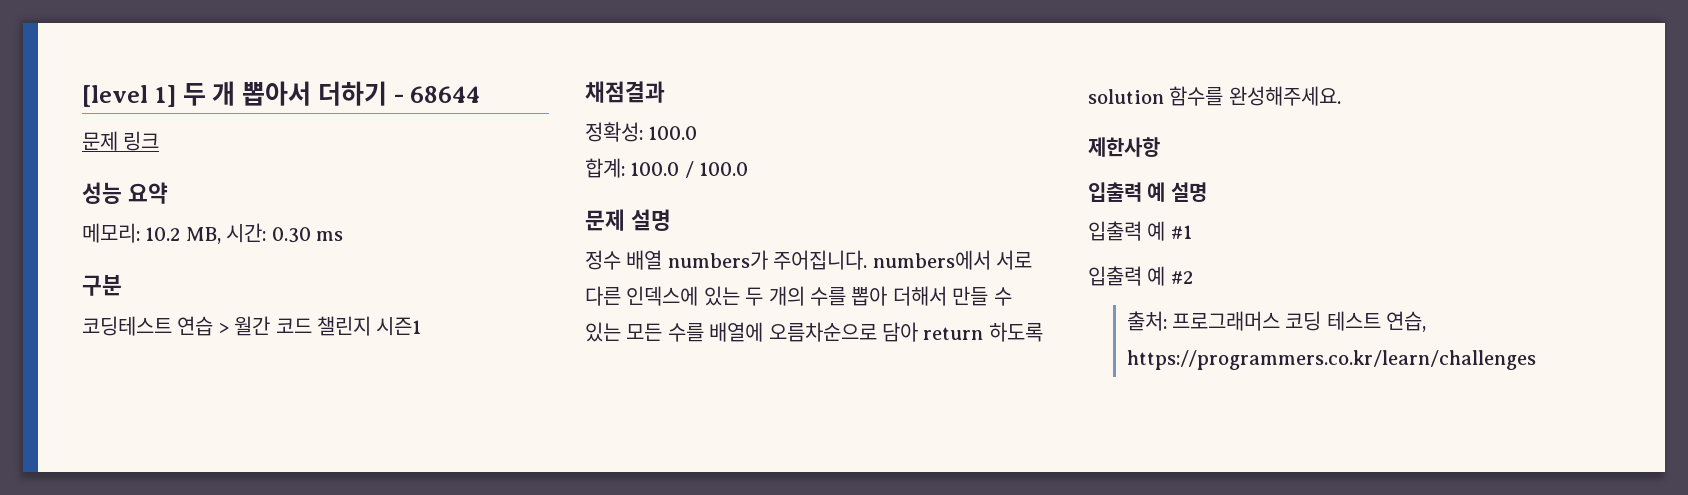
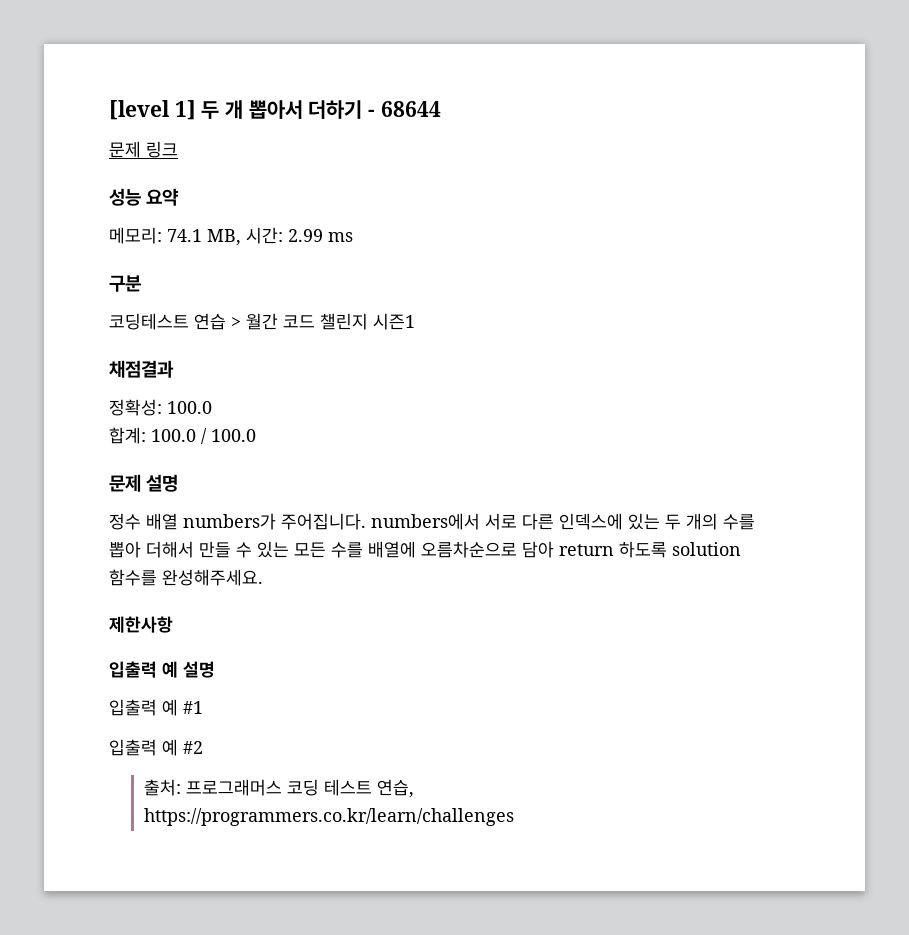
- 메모리: 10.2 MB, 시간: 0.30 ms
+ 메모리: 74.1 MB, 시간: 2.99 ms

